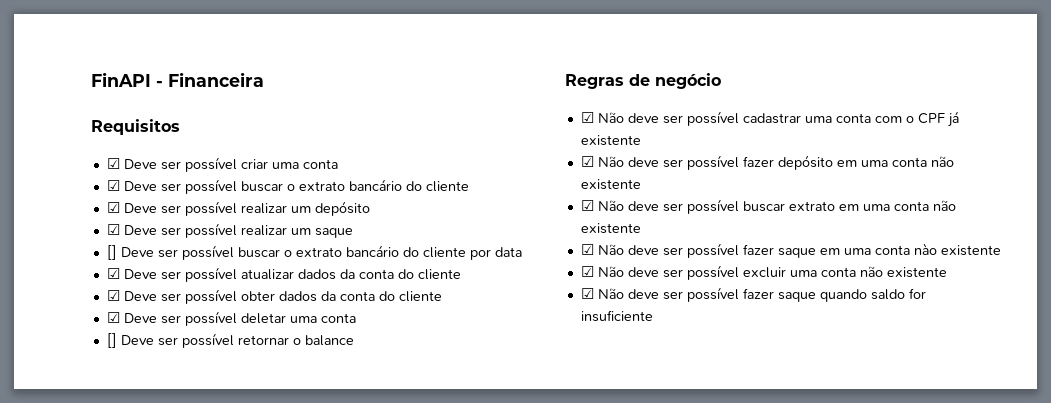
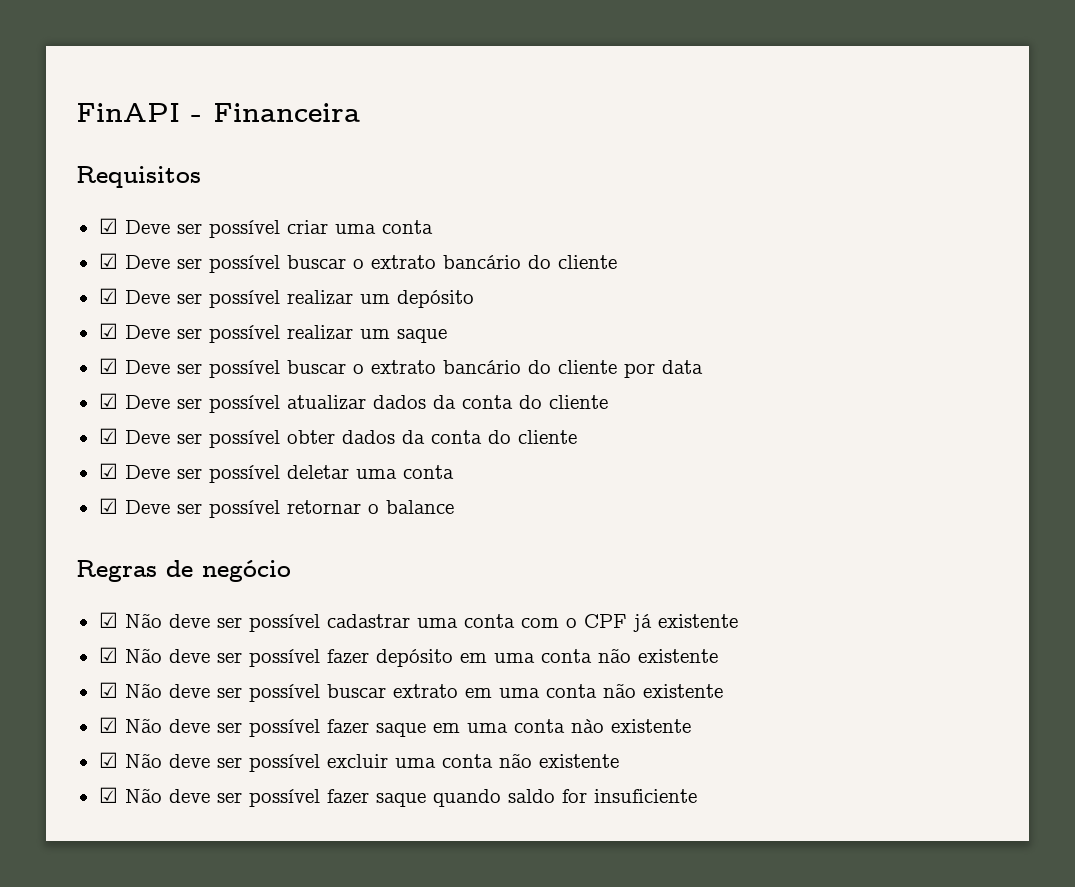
- [] Deve ser possível buscar o extrato bancário do cliente por data
+ ☑ Deve ser possível buscar o extrato bancário do cliente por data
- [] Deve ser possível retornar o balance
+ ☑ Deve ser possível retornar o balance

